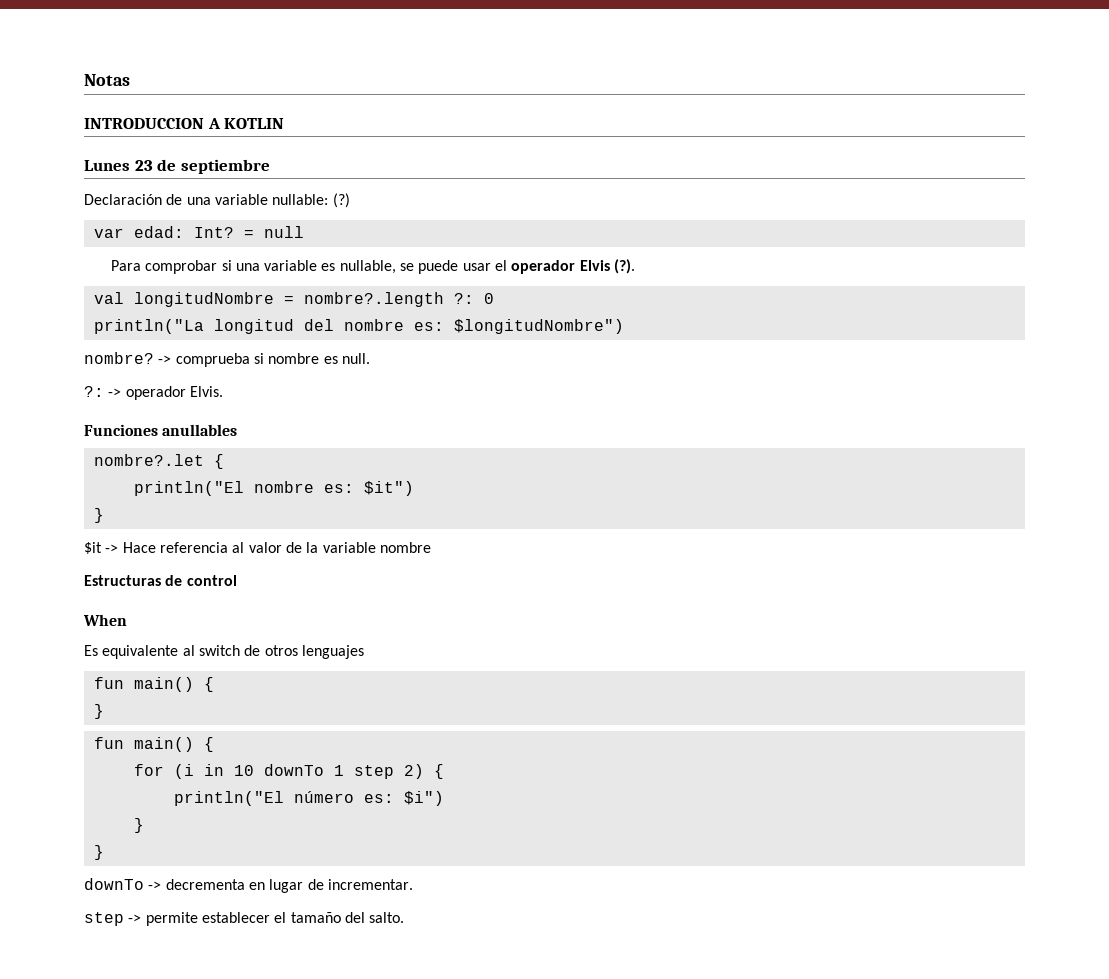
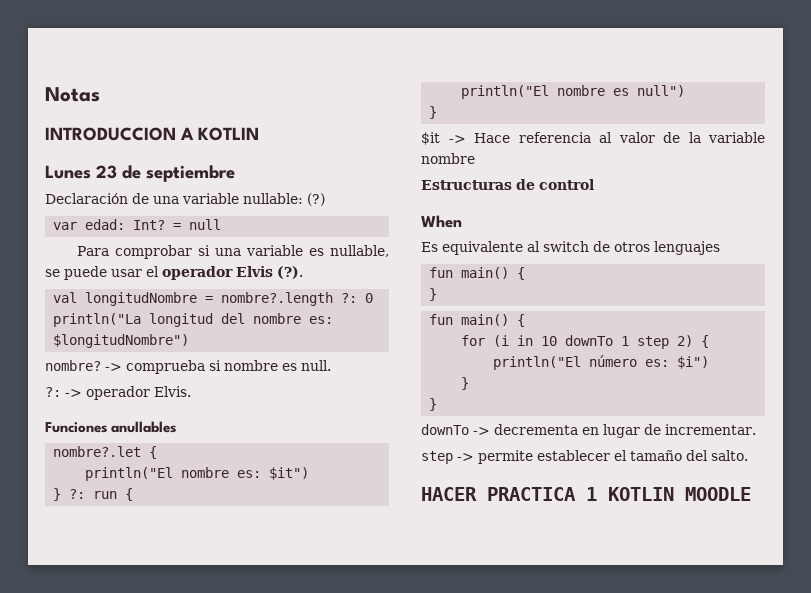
+ } ?: run {
+ println("El nombre es null")
+ HACER PRACTICA 1 KOTLIN MOODLE

